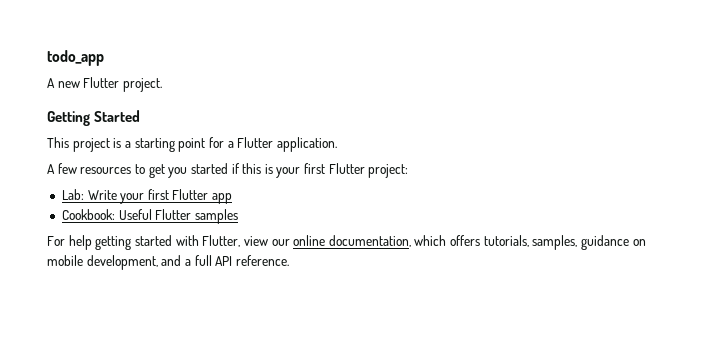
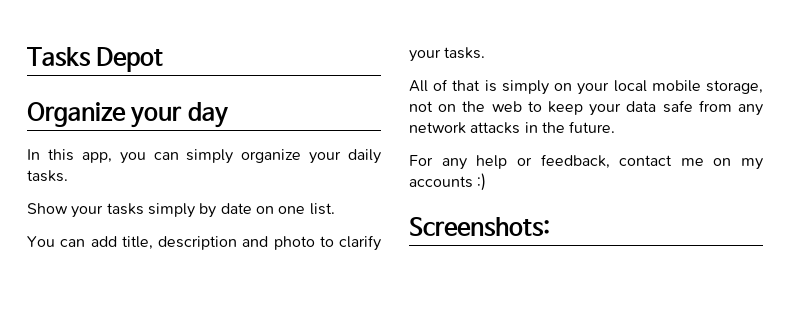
- todo_app
- A new Flutter project.
- Getting Started
- This project is a starting point for a Flutter application.
- A few resources to get you started if this is your first Flutter project:
- Lab: Write your first Flutter app
- Cookbook: Useful Flutter samples
- For help getting started with Flutter, view our online documentation, which offers tutorials, samples, guidance on mobile development, and a full API reference.
+ Tasks Depot
+ Organize your day
+ In this app, you can simply organize your daily tasks.
+ Show your tasks simply by date on one list.
+ You can add title, description and photo to clarify your tasks.
+ All of that is simply on your local mobile storage, not on the web to keep your data safe from any network attacks in the future.
+ For any help or feedback, contact me on my accounts :)
+ Screenshots:

